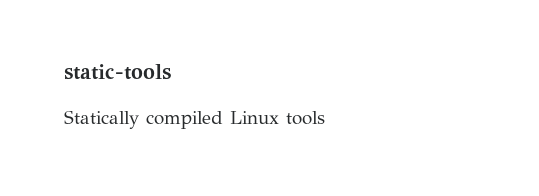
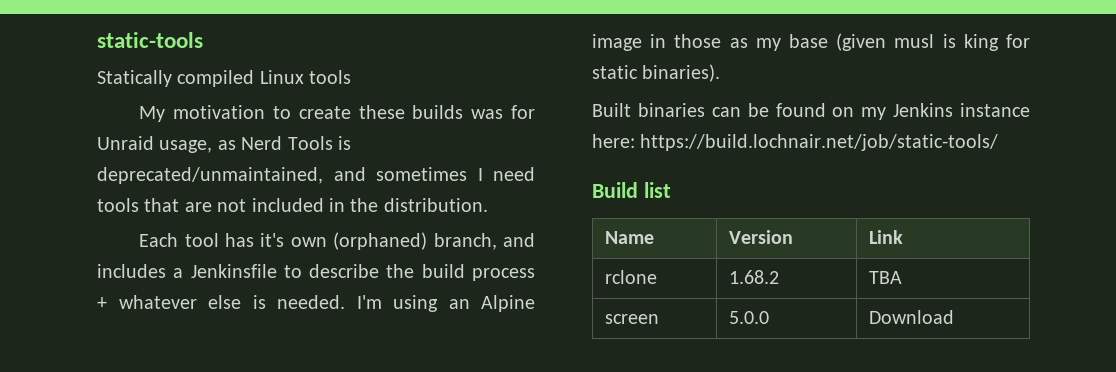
+ My motivation to create these builds was for Unraid usage, as Nerd Tools is deprecated/unmaintained, and sometimes I need tools that are not included in the distribution.
+ Each tool has it's own (orphaned) branch, and includes a Jenkinsfile to describe the build process + whatever else is needed. I'm using an Alpine image in those as my base (given musl is king for static binaries).
+ Built binaries can be found on my Jenkins instance here: https://build.lochnair.net/job/static-tools/
+ Build list
+ Name | Version | Link
+ rclone | 1.68.2 | TBA
+ screen | 5.0.0 | Download

